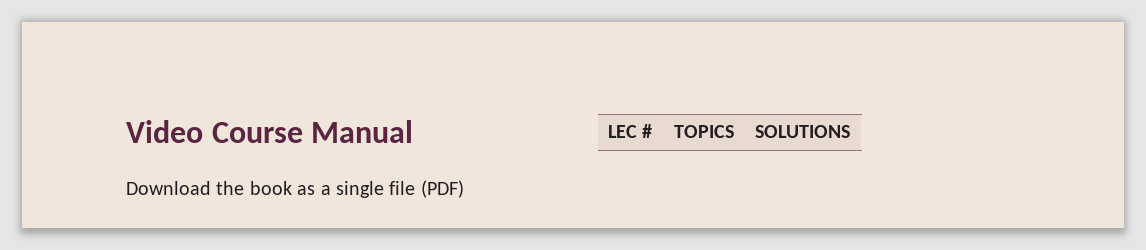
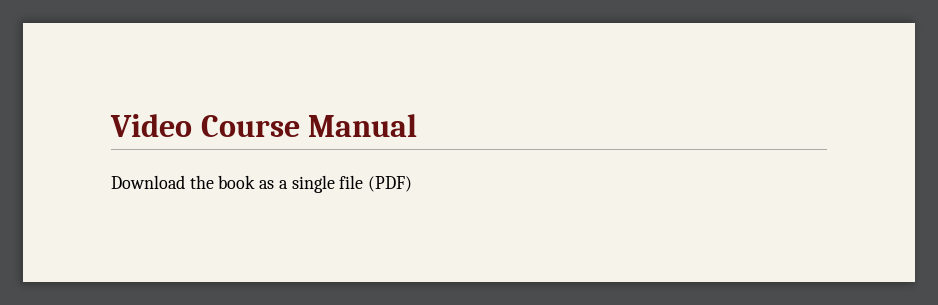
- LEC # | TOPICS | SOLUTIONS

